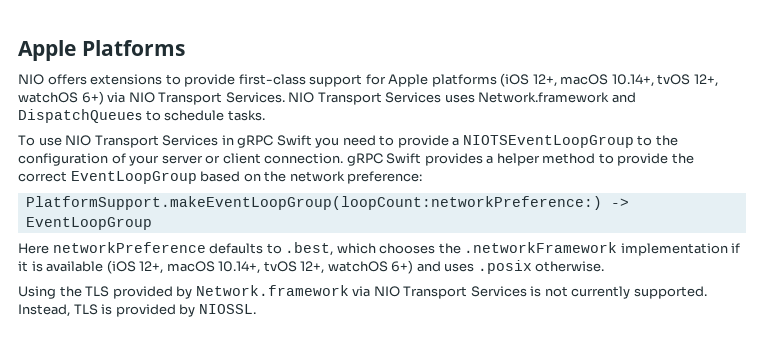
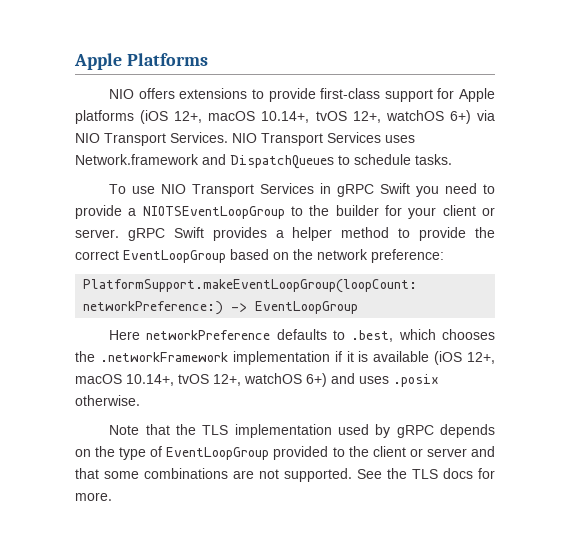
- To use NIO Transport Services in gRPC Swift you need to provide a NIOTSEventLoopGroup to the configuration of your server or client connection. gRPC Swift provides a helper method to provide the correct EventLoopGroup based on the network preference:
+ To use NIO Transport Services in gRPC Swift you need to provide a NIOTSEventLoopGroup to the builder for your client or server. gRPC Swift provides a helper method to provide the correct EventLoopGroup based on the network preference:
- Using the TLS provided by Network.framework via NIO Transport Services is not currently supported. Instead, TLS is provided by NIOSSL.
+ Note that the TLS implementation used by gRPC depends on the type of EventLoopGroup provided to the client or server and that some combinations are not supported. See the TLS docs for more.

